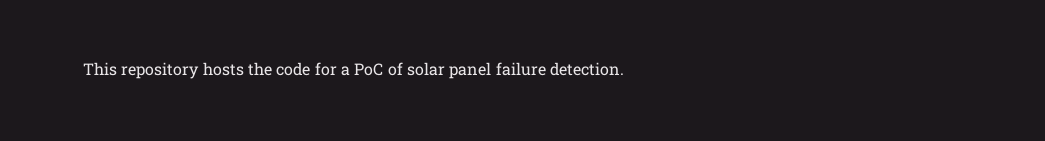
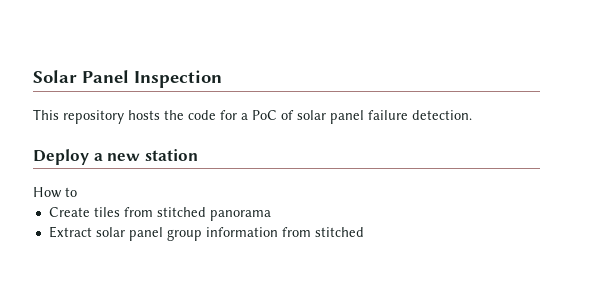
+ Solar Panel Inspection
+ Deploy a new station
+ How to
+ Create tiles from stitched panorama
+ Extract solar panel group information from stitched

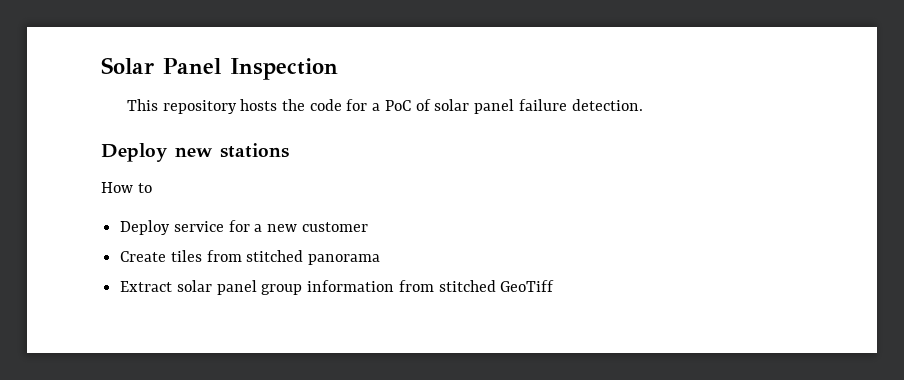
- Deploy a new station
+ Deploy new stations
+ Deploy service for a new customer
- Extract solar panel group information from stitched
+ Extract solar panel group information from stitched GeoTiff

